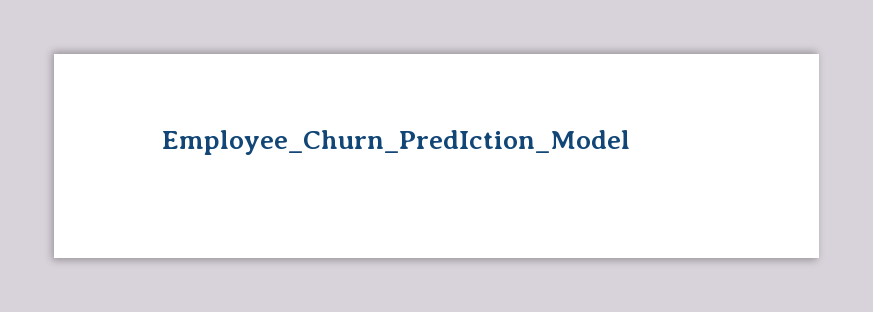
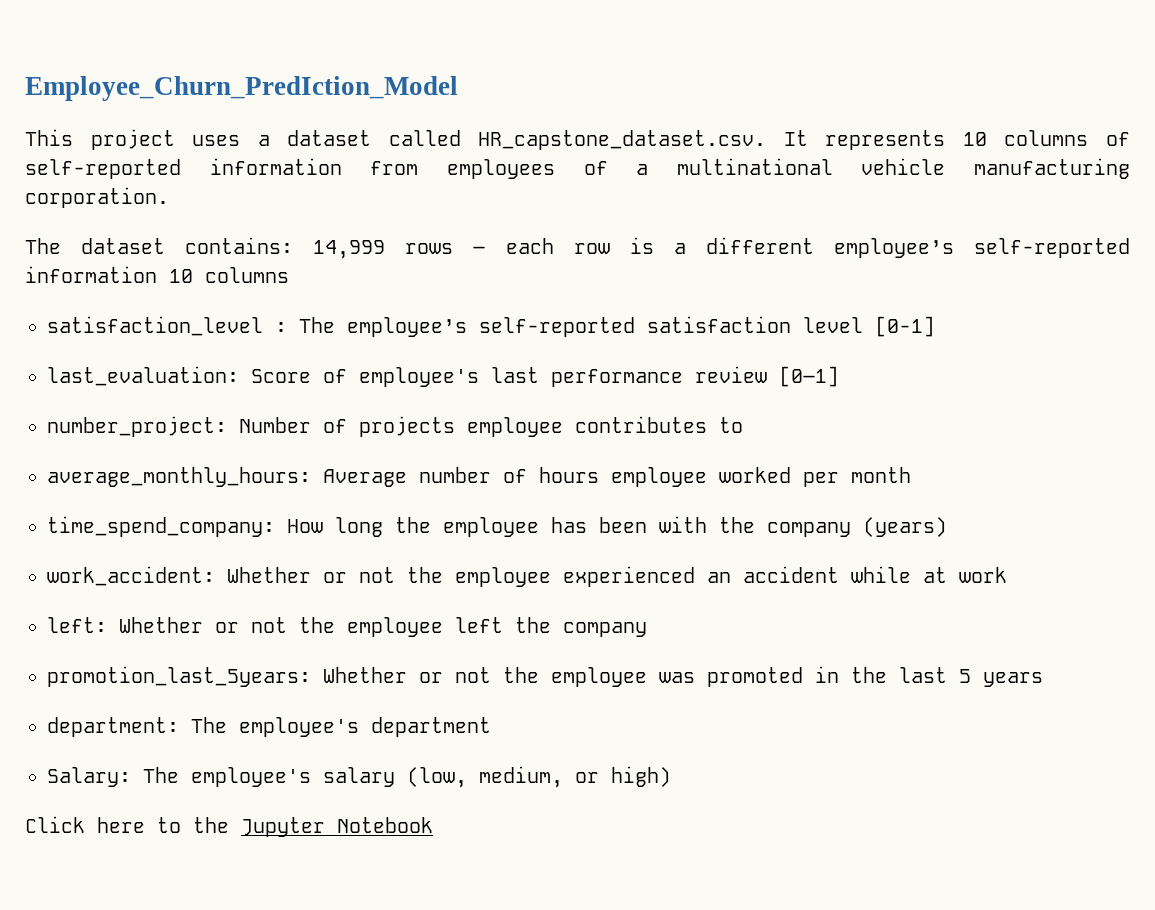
+ This project uses a dataset called HR_capstone_dataset.csv. It represents 10 columns of self-reported information from employees of a multinational vehicle manufacturing corporation.
+ The dataset contains: 14,999 rows – each row is a different employee’s self-reported information 10 columns
+ satisfaction_level : The employee’s self-reported satisfaction level [0-1]
+ last_evaluation: Score of employee's last performance review [0–1]
+ number_project: Number of projects employee contributes to
+ average_monthly_hours: Average number of hours employee worked per month
+ time_spend_company: How long the employee has been with the company (years)
+ work_accident: Whether or not the employee experienced an accident while at work
+ left: Whether or not the employee left the company
+ promotion_last_5years: Whether or not the employee was promoted in the last 5 years
+ department: The employee's department
+ Salary: The employee's salary (low, medium, or high)
+ Click here to the Jupyter Notebook

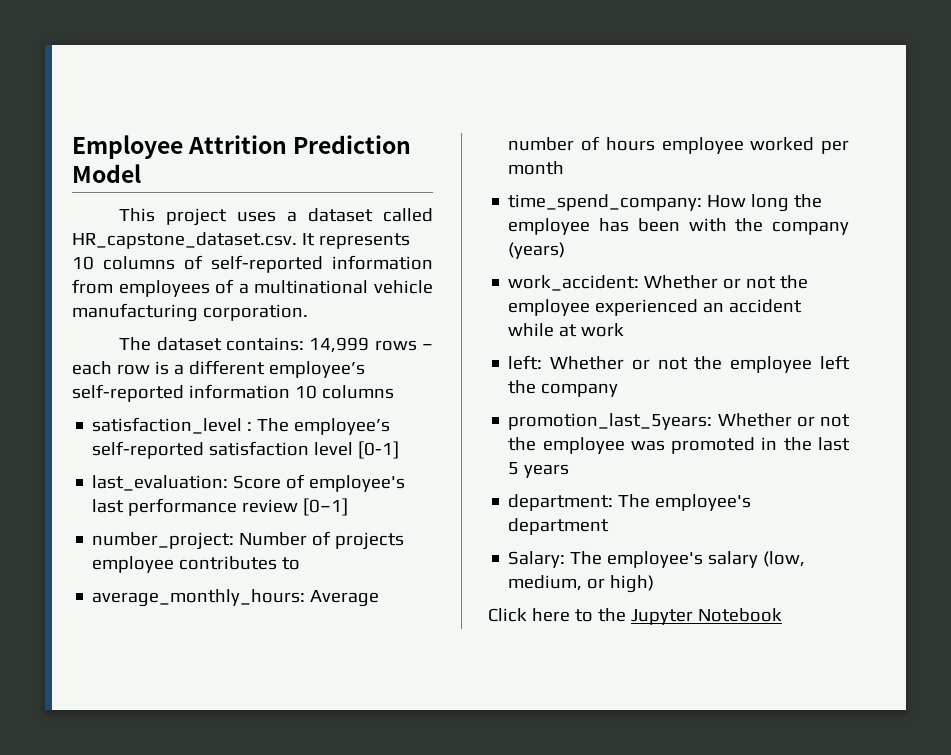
- Employee_Churn_PredIction_Model
+ Employee Attrition Prediction Model

